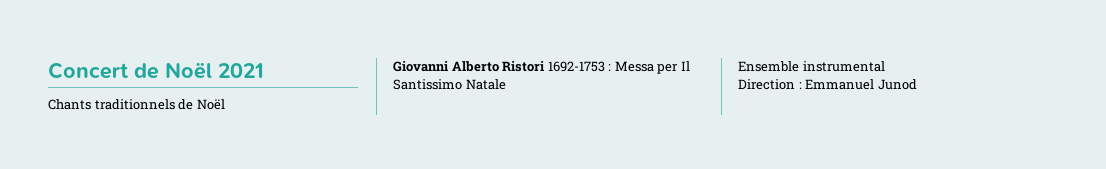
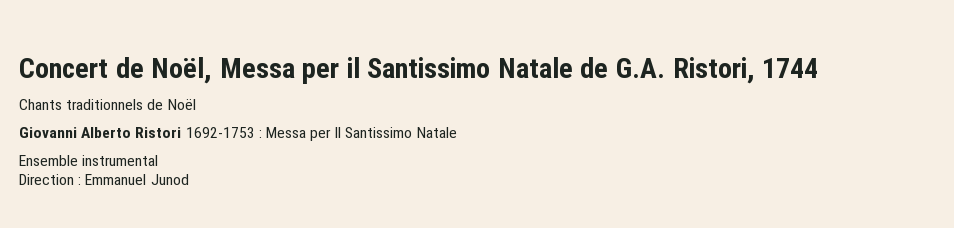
- Concert de Noël 2021
+ Concert de Noël, Messa per il Santissimo Natale de G.A. Ristori, 1744

